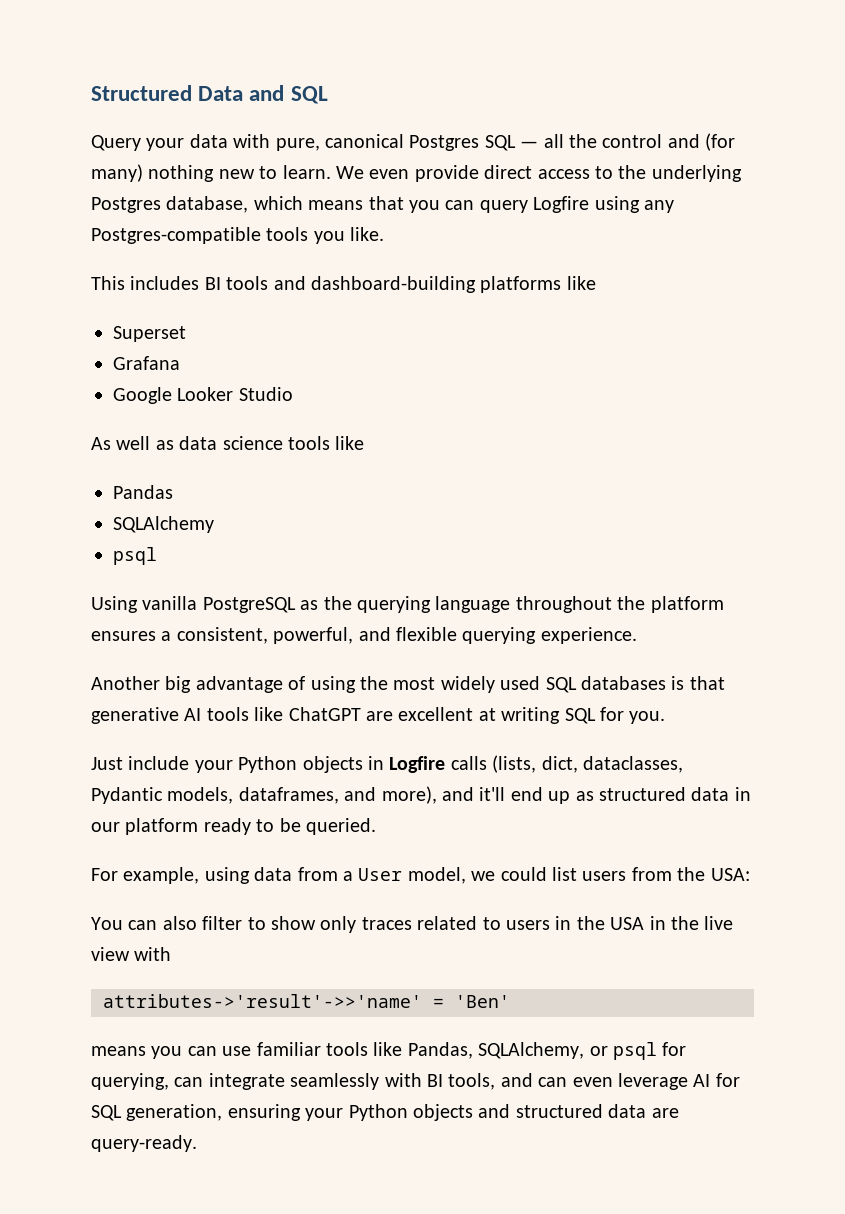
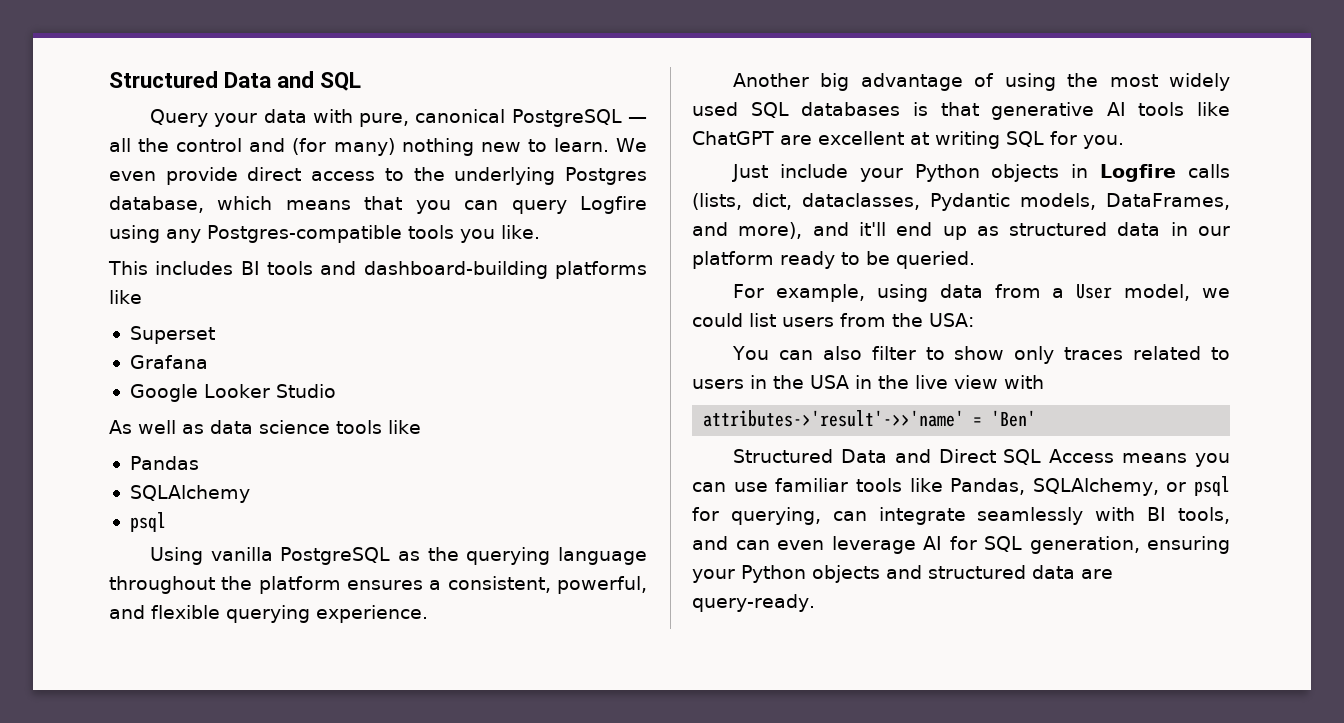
- Query your data with pure, canonical Postgres SQL — all the control and (for many) nothing new to learn.
+ Query your data with pure, canonical PostgreSQL — all the control and (for many) nothing new to learn.
- Just include your Python objects in Logfire calls (lists, dict, dataclasses, Pydantic models, dataframes, and more), and it'll end up as structured data in our platform ready to be queried.
+ Just include your Python objects in Logfire calls (lists, dict, dataclasses, Pydantic models, DataFrames, and more), and it'll end up as structured data in our platform ready to be queried.
- means you can use familiar tools like Pandas, SQLAlchemy, or psql for querying, can integrate seamlessly with BI tools, and can even leverage AI for SQL generation, ensuring your Python objects and structured data are query-ready.
+ Structured Data and Direct SQL Access means you can use familiar tools like Pandas, SQLAlchemy, or psql for querying, can integrate seamlessly with BI tools, and can even leverage AI for SQL generation, ensuring your Python objects and structured data are query-ready.

